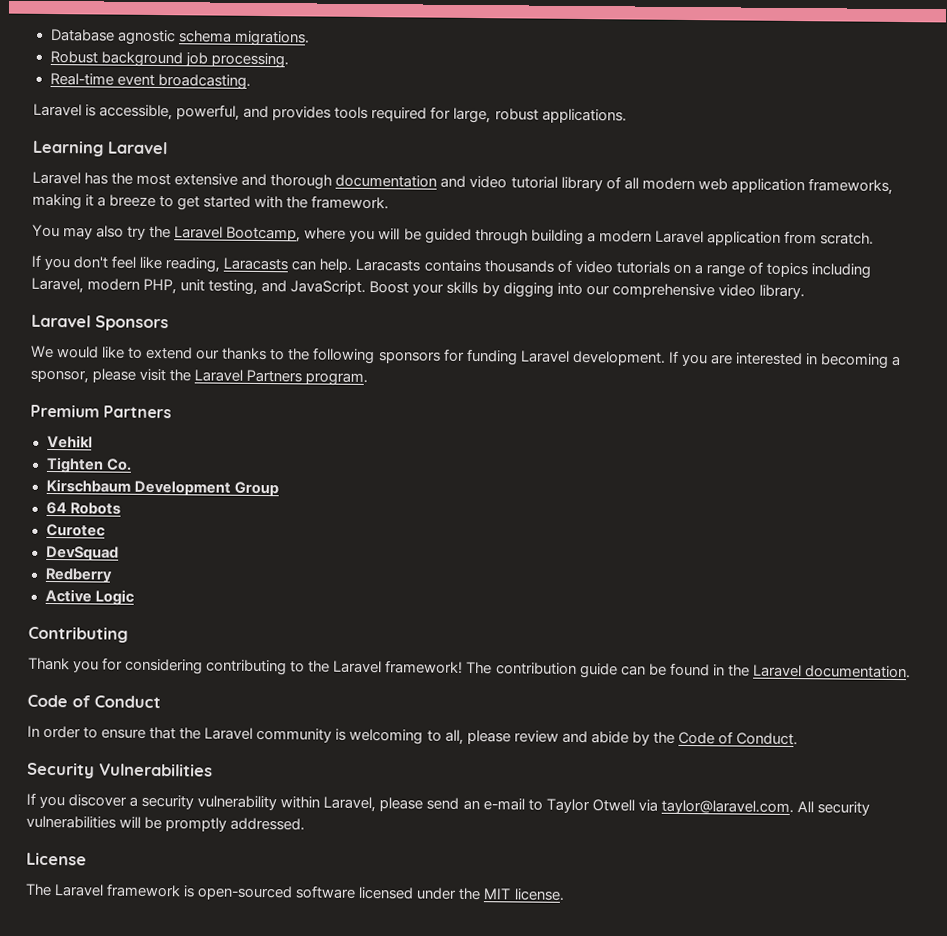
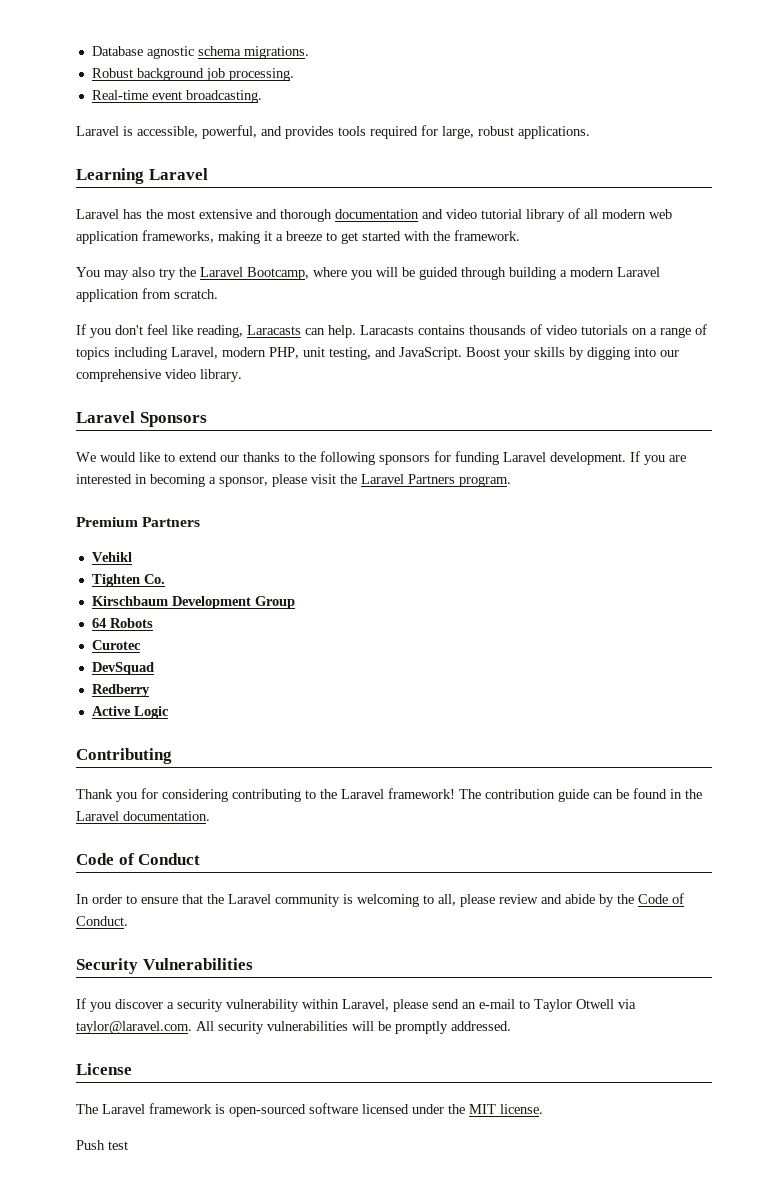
+ Push test

